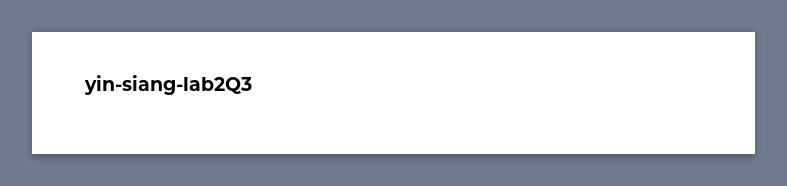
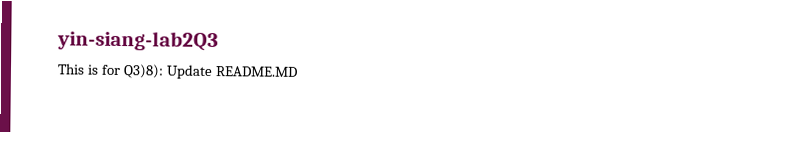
+ This is for Q3)8): Update README.MD

